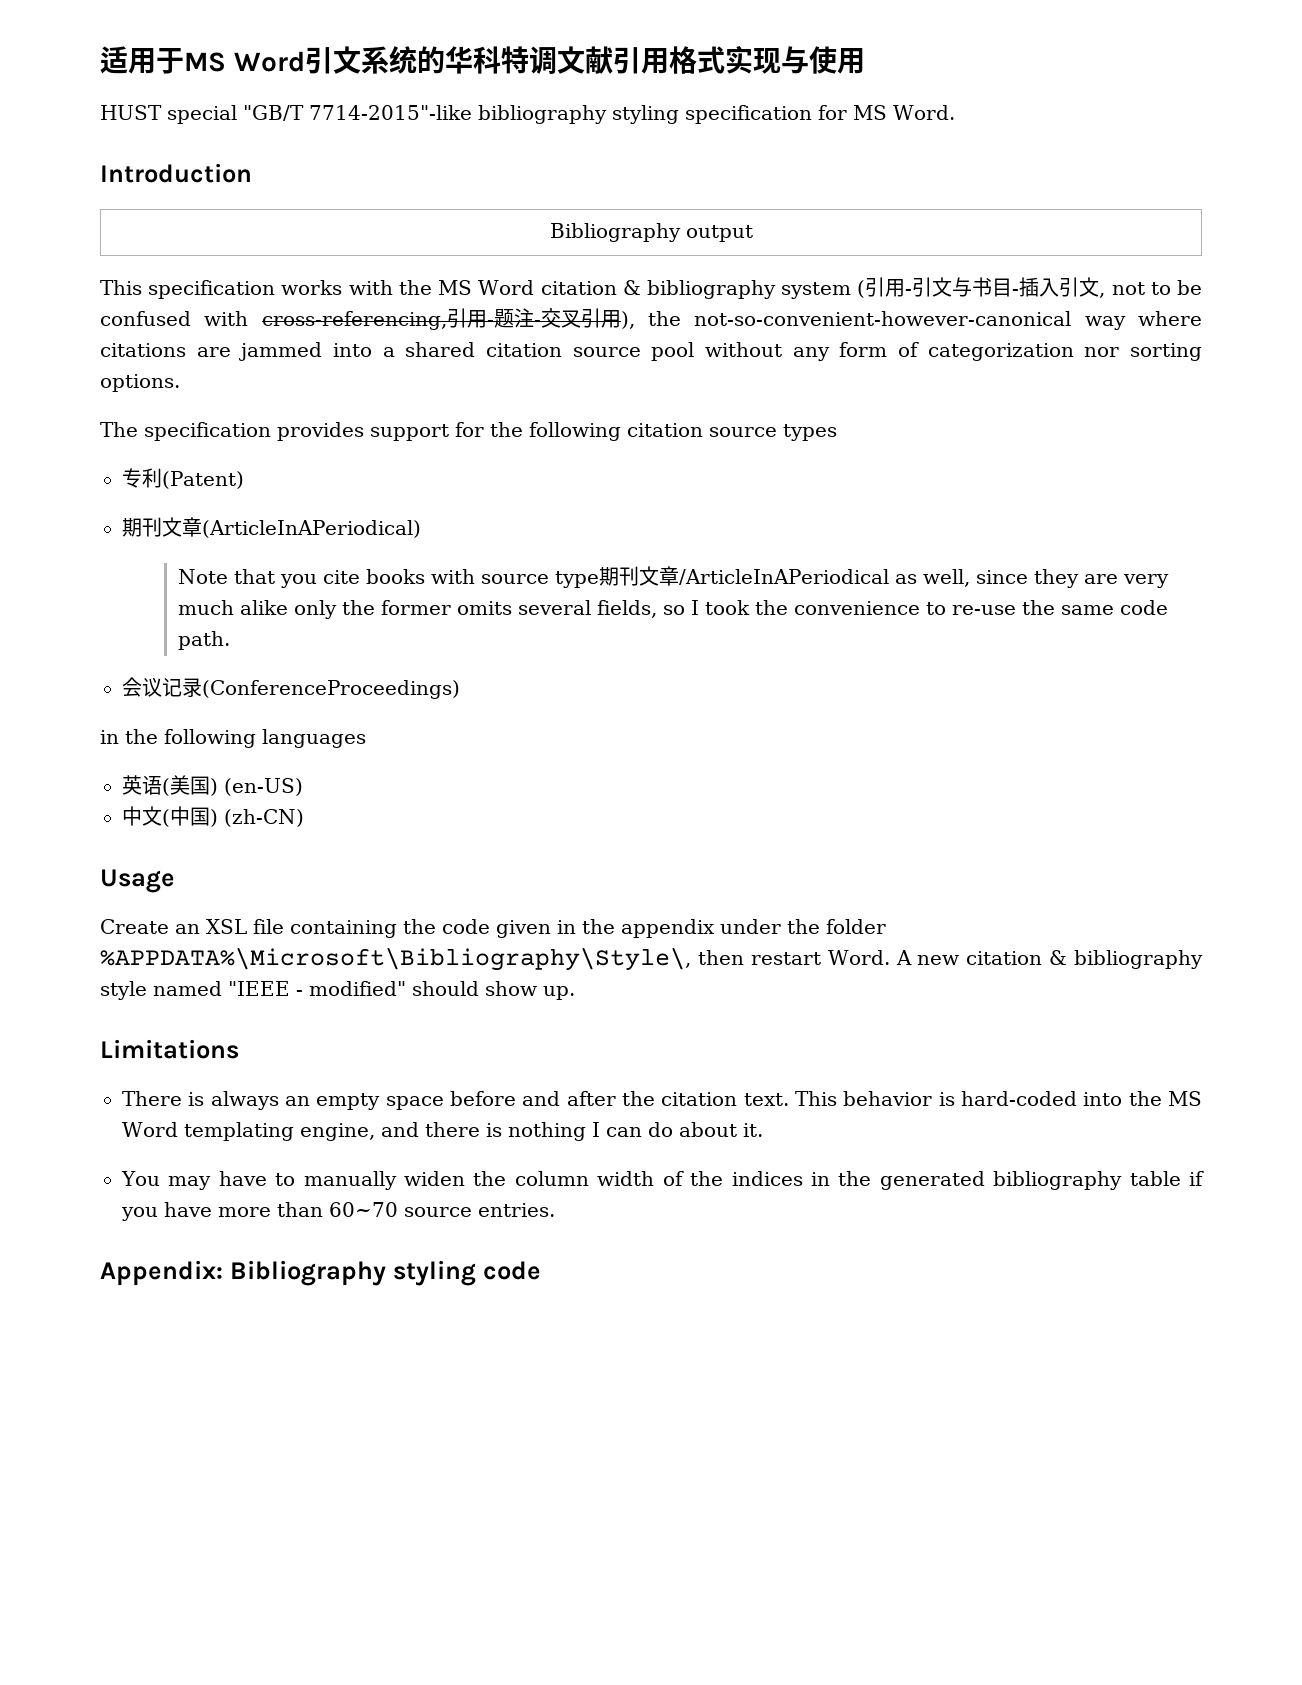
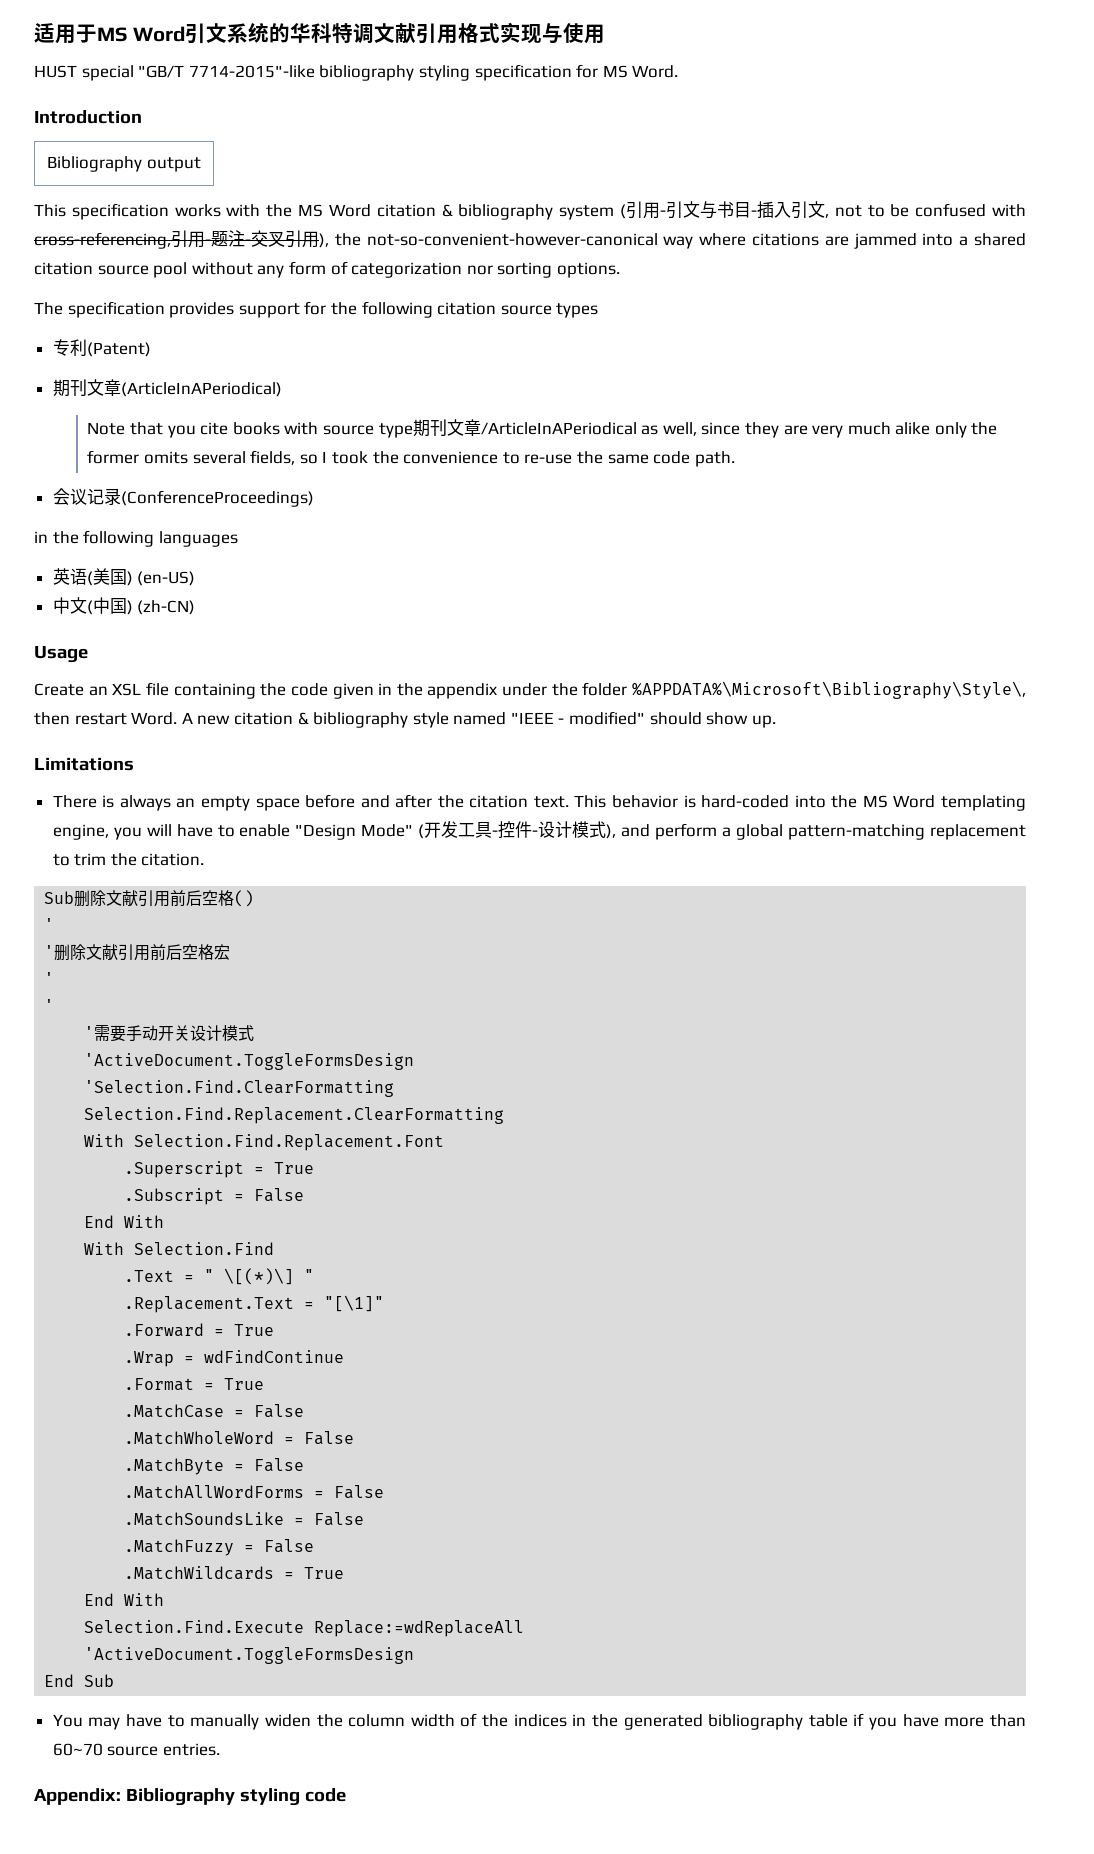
- This behavior is hard-coded into the MS Word templating engine, and there is nothing I can do about it.
+ This behavior is hard-coded into the MS Word templating engine, you will have to enable "Design Mode" (开发工具-控件-设计模式), and perform a global pattern-matching replacement to trim the citation.
+ Sub删除文献引用前后空格()
+ '
+ '删除文献引用前后空格宏
+ '
+ '
+ '需要手动开关设计模式
+ 'ActiveDocument.ToggleFormsDesign
+ 'Selection.Find.ClearFormatting
+ Selection.Find.Replacement.ClearFormatting
+ With Selection.Find.Replacement.Font
+ .Superscript = True
+ .Subscript = False
+ End With
+ With Selection.Find
+ .Text = " \[(*)\] "
+ .Replacement.Text = "[\1]"
+ .Forward = True
+ .Wrap = wdFindContinue
+ .Format = True
+ .MatchCase = False
+ .MatchWholeWord = False
+ .MatchByte = False
+ .MatchAllWordForms = False
+ .MatchSoundsLike = False
+ .MatchFuzzy = False
+ .MatchWildcards = True
+ End With
+ Selection.Find.Execute Replace:=wdReplaceAll
+ 'ActiveDocument.ToggleFormsDesign
+ End Sub

